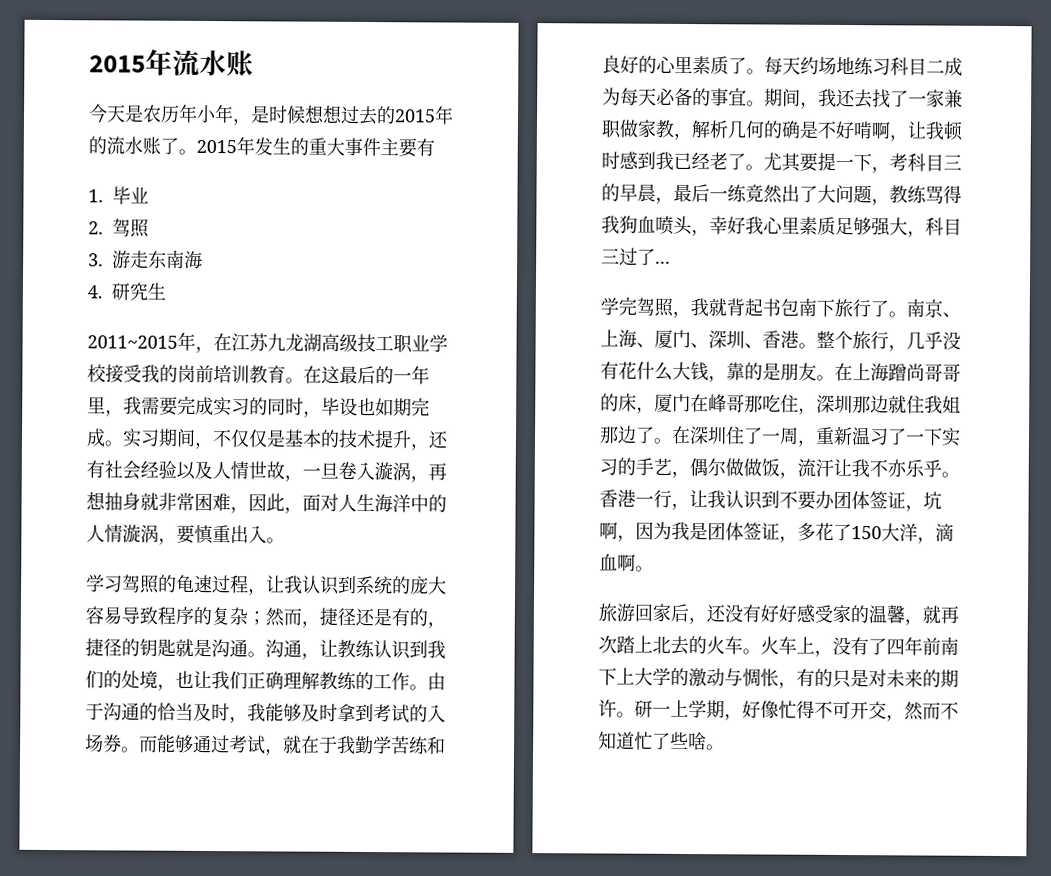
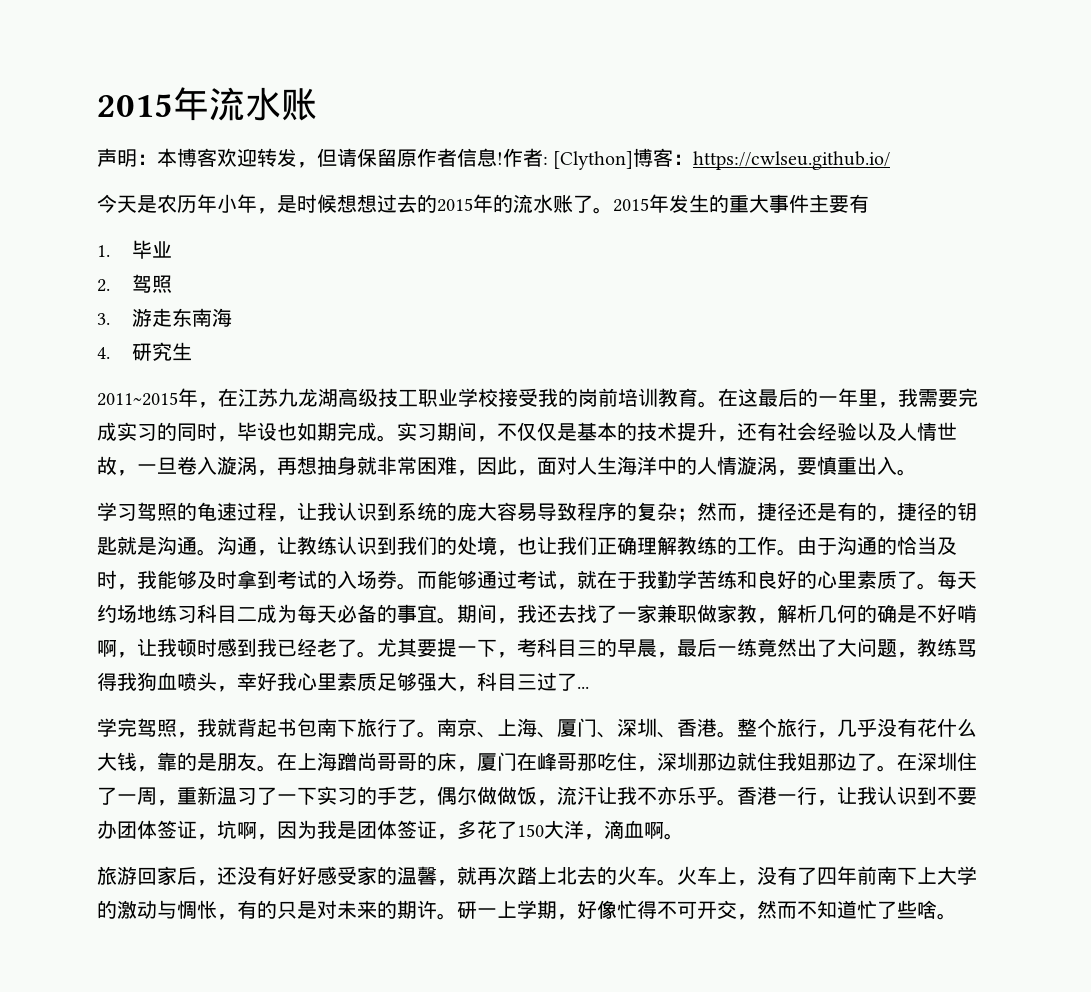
+ 声明：本博客欢迎转发，但请保留原作者信息!作者: [Clython]博客：https://cwlseu.github.io/

